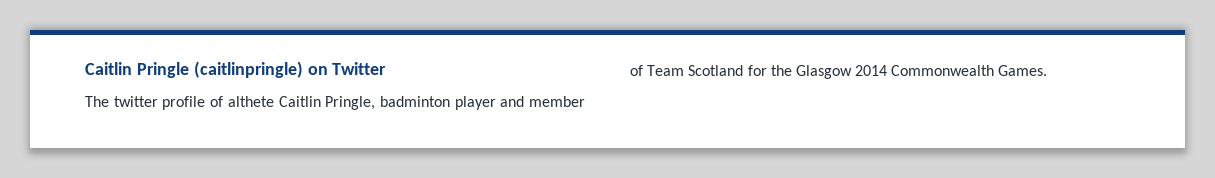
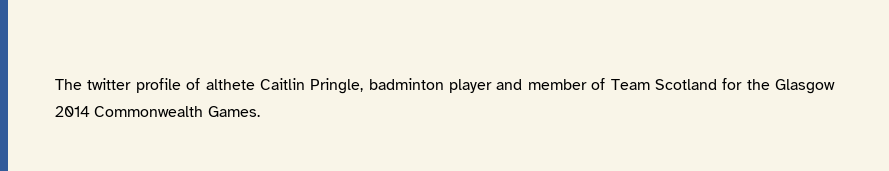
- Caitlin Pringle (caitlinpringle) on Twitter

